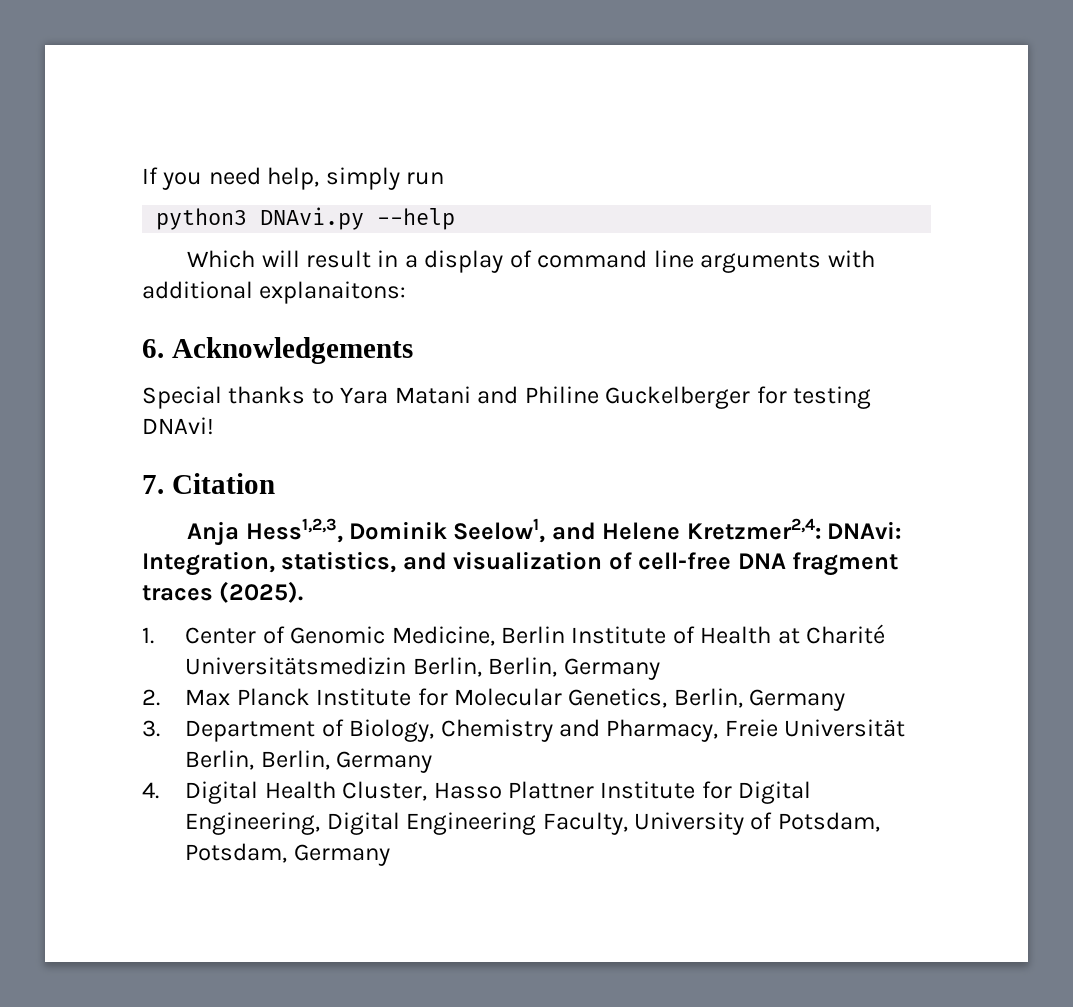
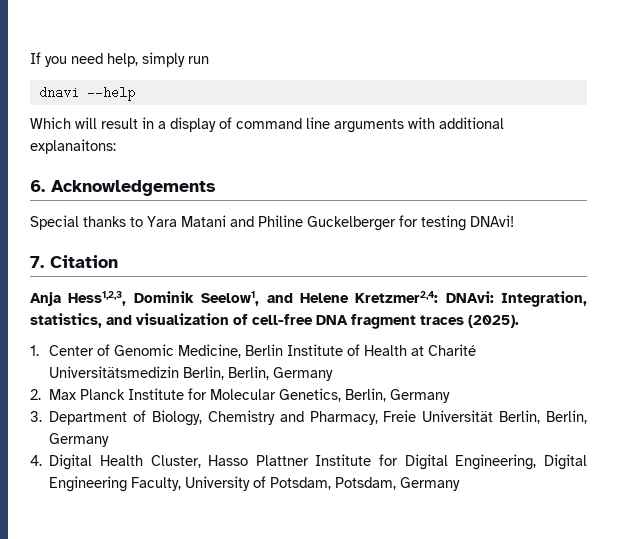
- python3 DNAvi.py --help
+ dnavi --help

